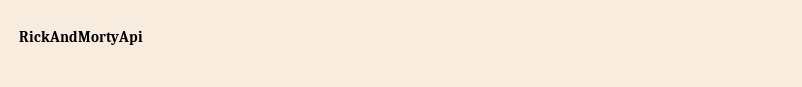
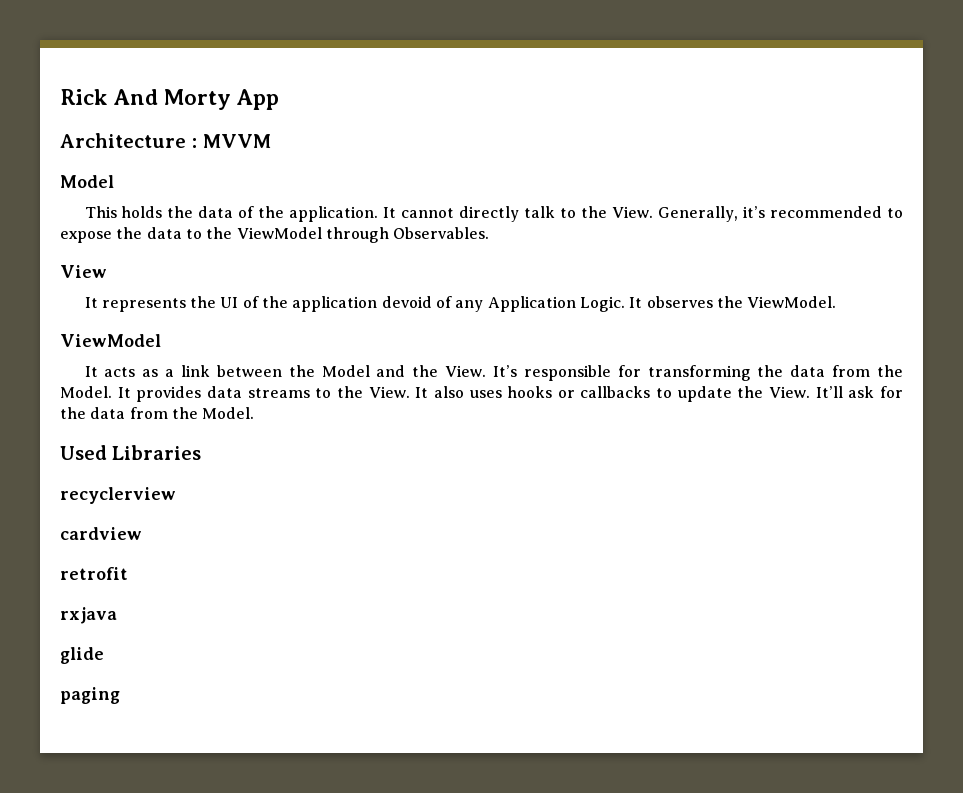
- RickAndMortyApi
+ Rick And Morty App
+ Architecture : MVVM
+ Model
+ This holds the data of the application. It cannot directly talk to the View. Generally, it’s recommended to expose the data to the ViewModel through Observables.
+ View
+ It represents the UI of the application devoid of any Application Logic. It observes the ViewModel.
+ ViewModel
+ It acts as a link between the Model and the View. It’s responsible for transforming the data from the Model. It provides data streams to the View. It also uses hooks or callbacks to update the View. It’ll ask for the data from the Model.
+ Used Libraries
+ recyclerview
+ cardview
+ retrofit
+ rxjava
+ glide
+ paging

